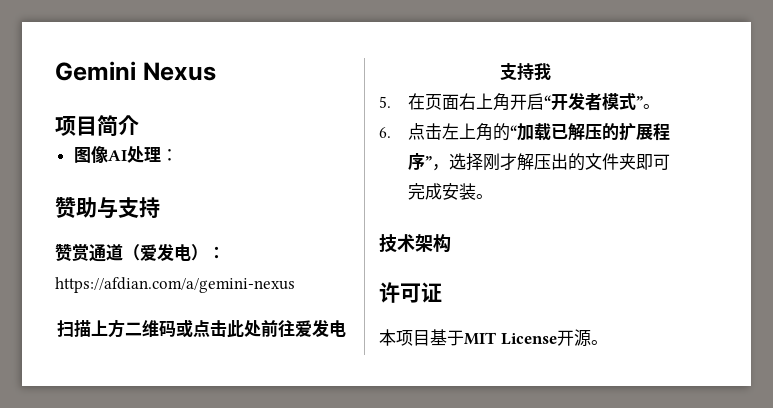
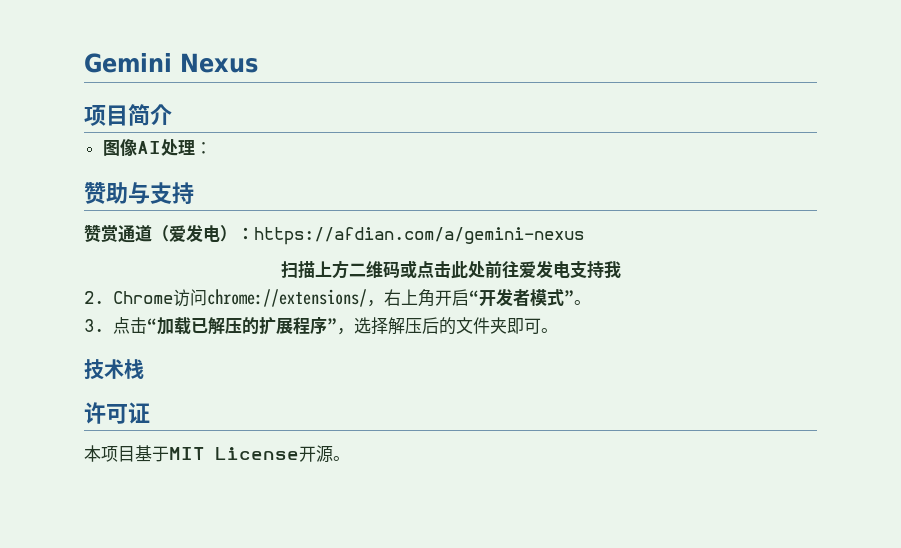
- 5.在页面右上角开启“开发者模式”。
+ 2. Chrome访问chrome://extensions/，右上角开启“开发者模式”。
- 6.点击左上角的“加载已解压的扩展程序”，选择刚才解压出的文件夹即可完成安装。
+ 3.点击“加载已解压的扩展程序”，选择解压后的文件夹即可。
- 技术架构
+ 技术栈

